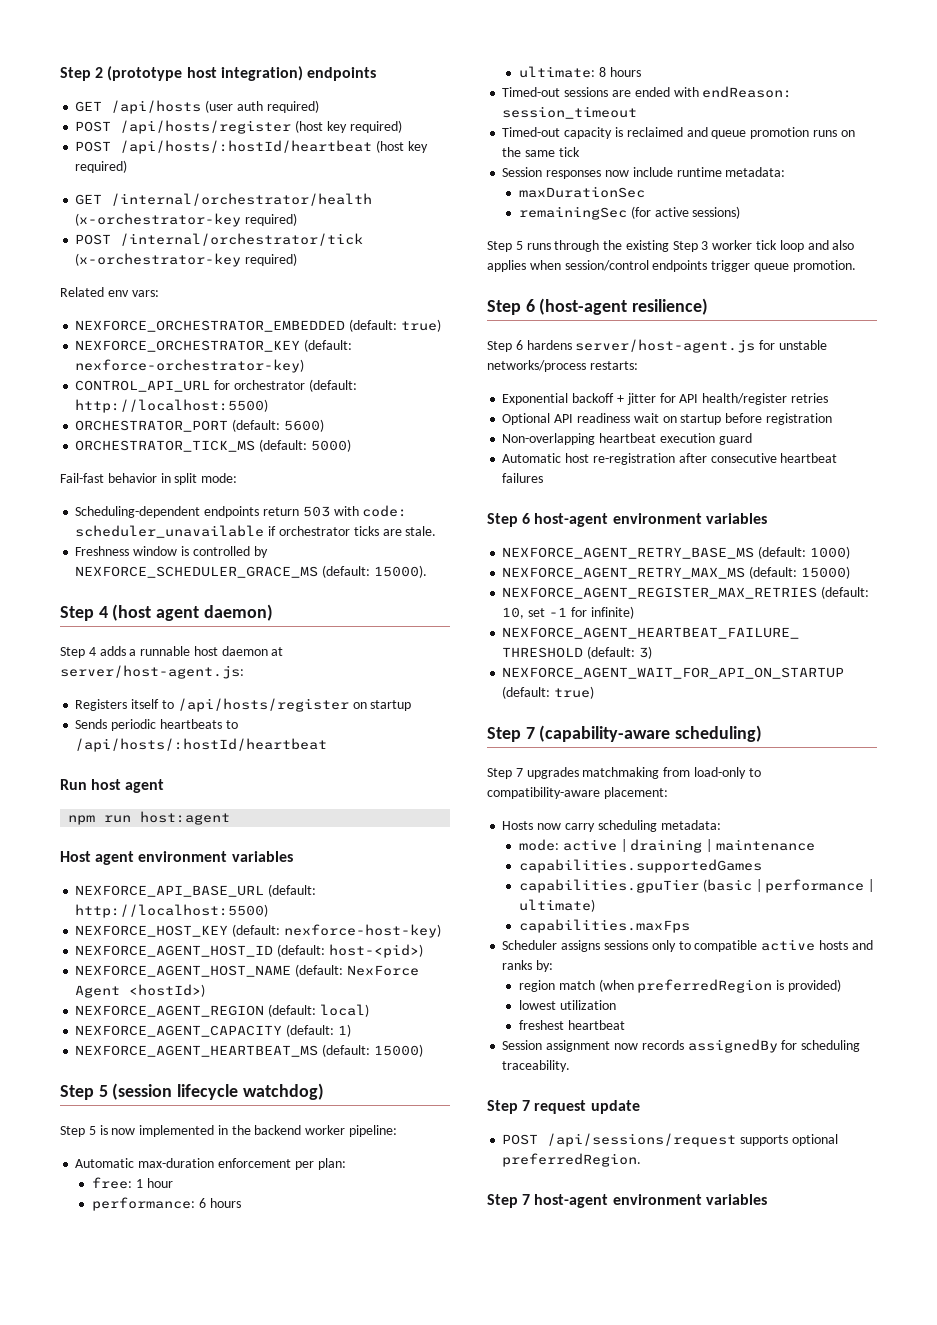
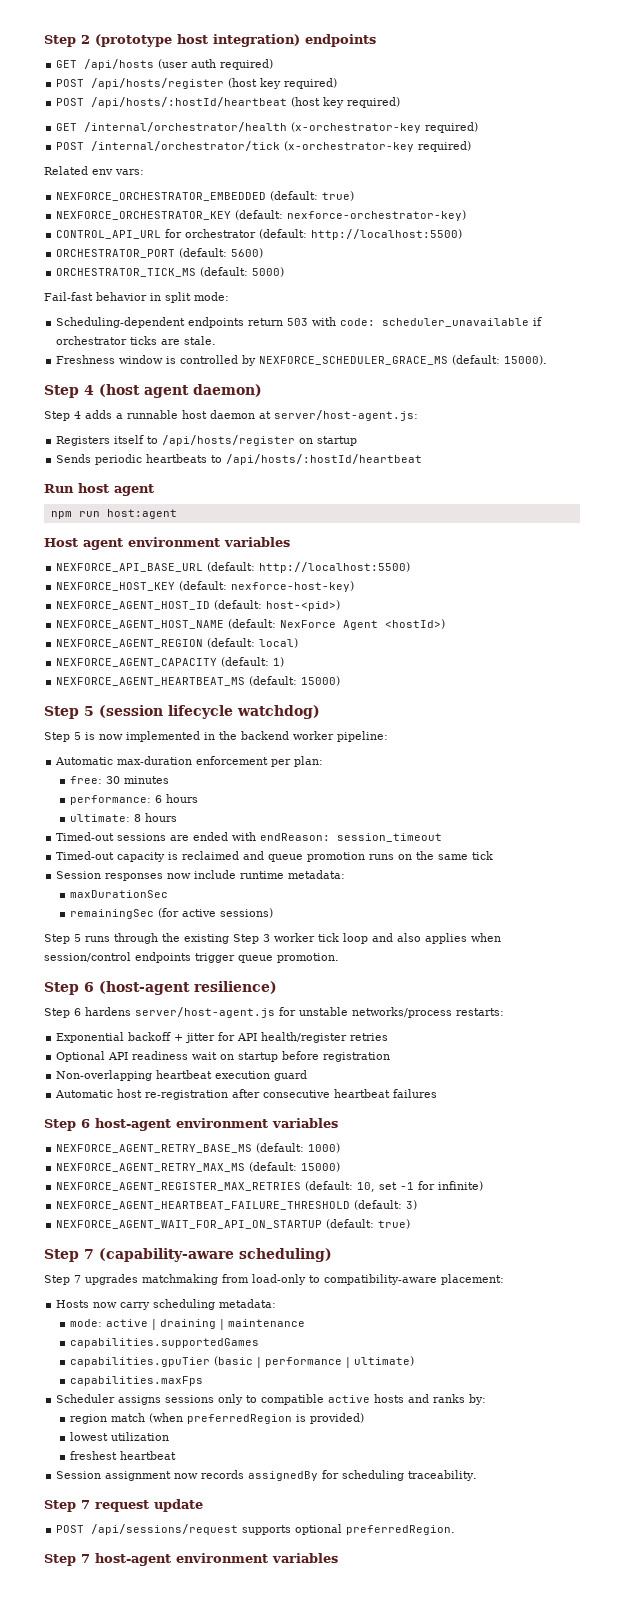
- free: 1 hour
+ free: 30 minutes

